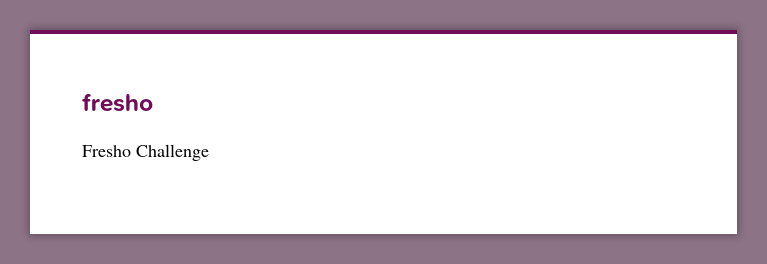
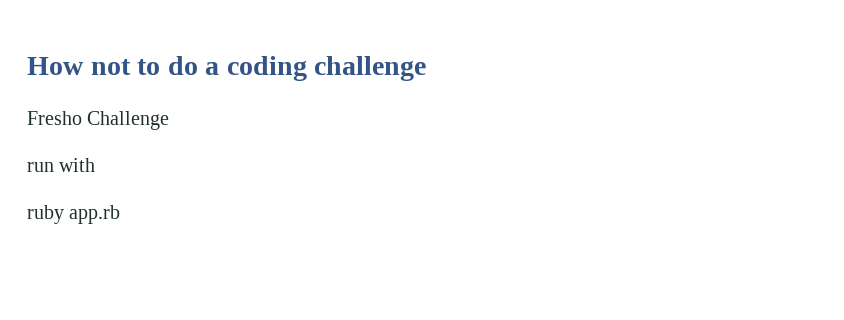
- fresho
+ How not to do a coding challenge
  Fresho Challenge
+ run with
+ ruby app.rb

